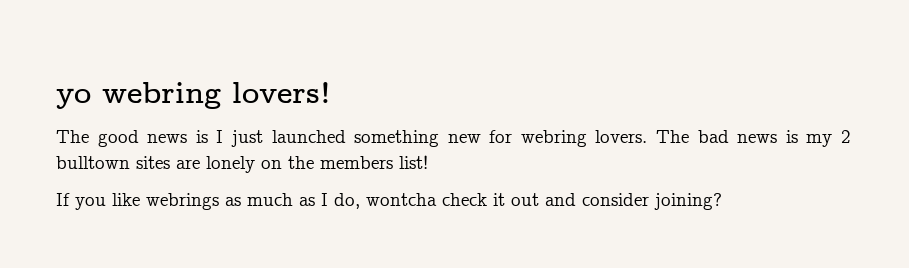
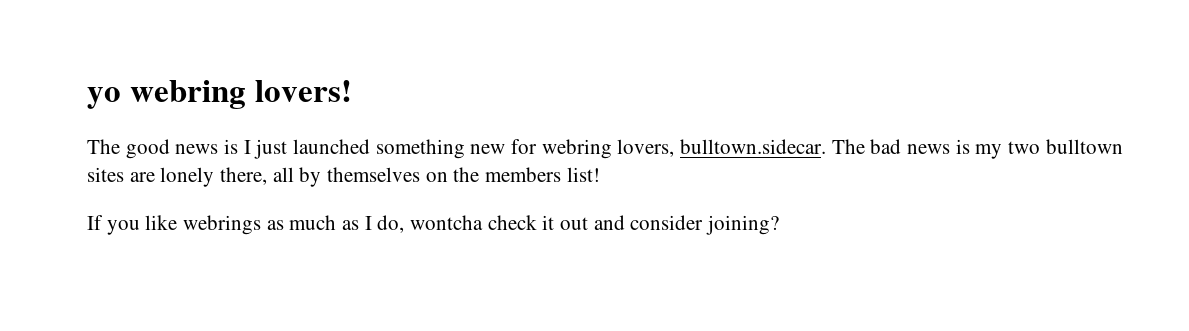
- The good news is I just launched something new for webring lovers. The bad news is my 2 bulltown sites are lonely on the members list!
+ The good news is I just launched something new for webring lovers, bulltown.sidecar. The bad news is my two bulltown sites are lonely there, all by themselves on the members list!

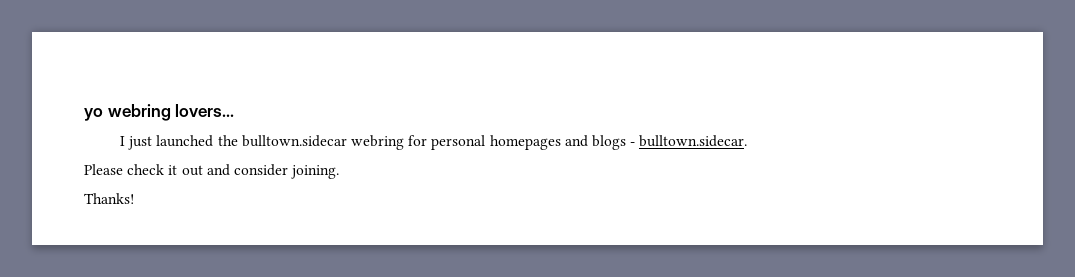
- yo webring lovers!
- The good news is I just launched something new for webring lovers, bulltown.sidecar. The bad news is my two bulltown sites are lonely there, all by themselves on the members list!
- If you like webrings as much as I do, wontcha check it out and consider joining?
+ yo webring lovers...
+ I just launched the bulltown.sidecar webring for personal homepages and blogs - bulltown.sidecar.
+ Please check it out and consider joining.
+ Thanks!

